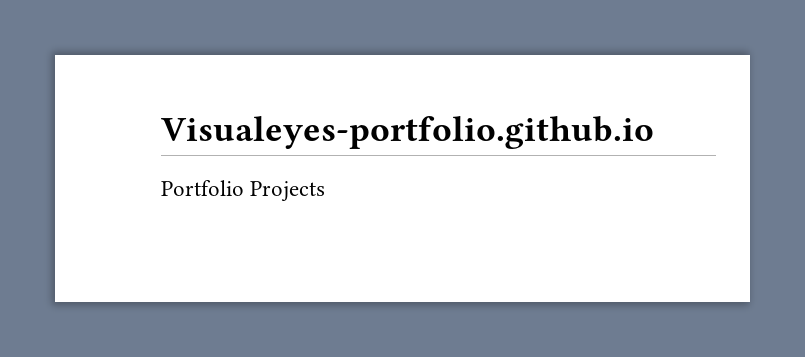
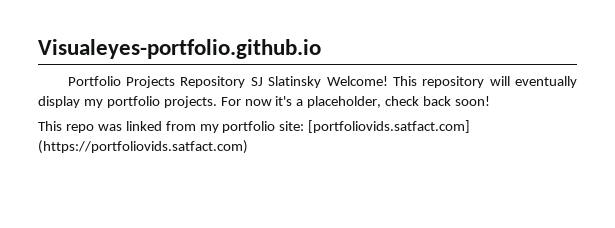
- Portfolio Projects
+ Portfolio Projects Repository SJ Slatinsky Welcome! This repository will eventually display my portfolio projects. For now it's a placeholder, check back soon!
+ This repo was linked from my portfolio site: [portfoliovids.satfact.com] (https://portfoliovids.satfact.com)

